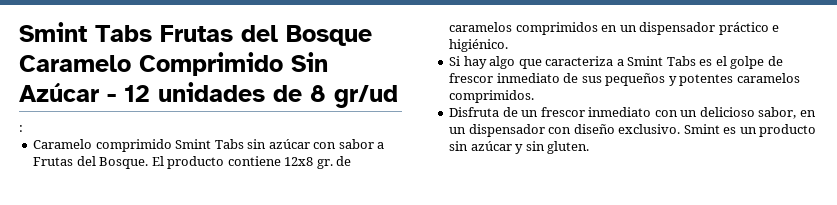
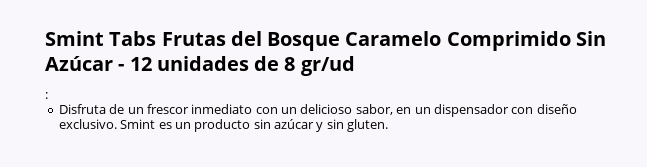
- Caramelo comprimido Smint Tabs sin azúcar con sabor a Frutas del Bosque. El producto contiene 12x8 gr. de caramelos comprimidos en un dispensador práctico e higiénico.
- Si hay algo que caracteriza a Smint Tabs es el golpe de frescor inmediato de sus pequeños y potentes caramelos comprimidos.

